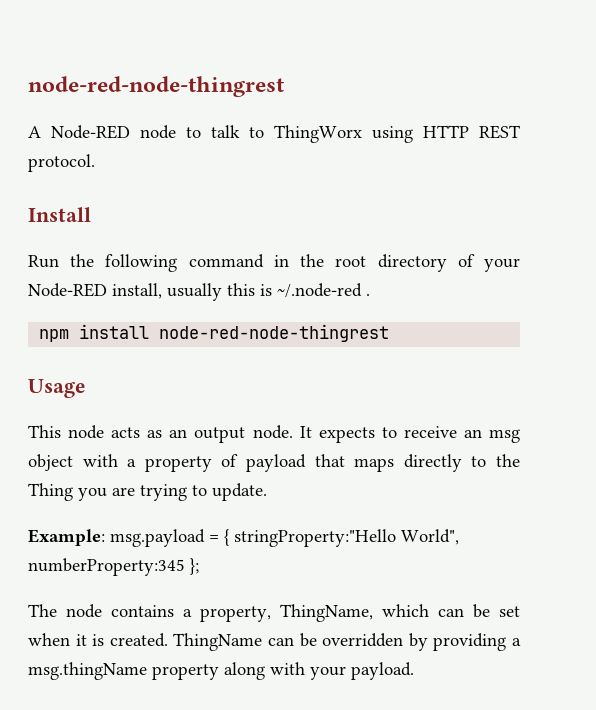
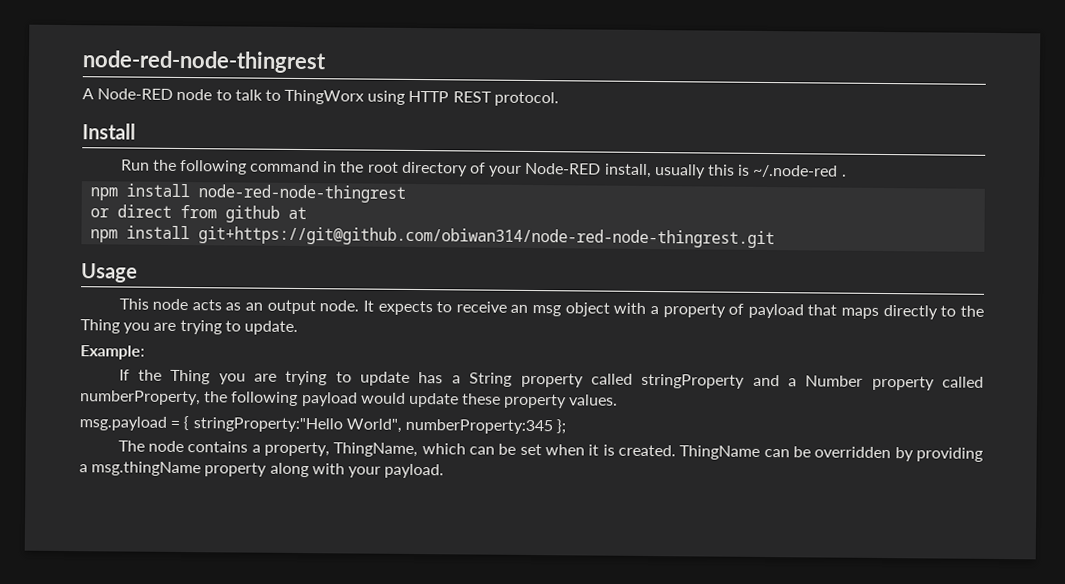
+ or direct from github at
+ npm install git+https://git@github.com/obiwan314/node-red-node-thingrest.git
- Example: msg.payload = { stringProperty:"Hello World", numberProperty:345 };
+ Example:
+ If the Thing you are trying to update has a String property called stringProperty and a Number property called numberProperty, the following payload would update these property values.
+ msg.payload = { stringProperty:"Hello World", numberProperty:345 };

